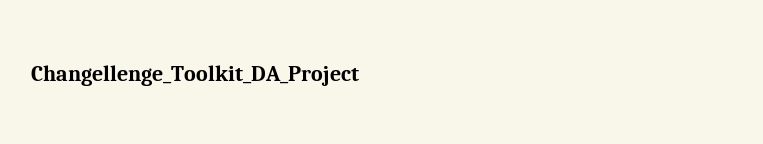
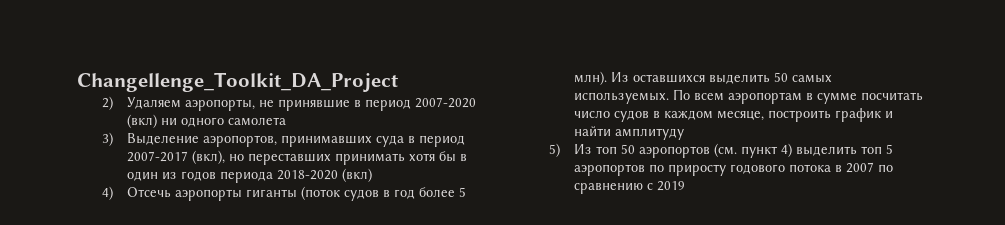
+ 2) Удаляем аэропорты, не принявшие в период 2007-2020 (вкл) ни одного самолета
+ 3) Выделение аэропортов, принимавших суда в период 2007-2017 (вкл), но переставших принимать хотя бы в один из годов периода 2018-2020 (вкл)
+ 4) Отсечь аэропорты гиганты (поток судов в год более 5 млн). Из оставшихся выделить 50 самых используемых. По всем аэропортам в сумме посчитать число судов в каждом месяце, построить график и найти амплитуду
+ 5) Из топ 50 аэропортов (см. пункт 4) выделить топ 5 аэропортов по приросту годового потока в 2007 по сравнению с 2019

